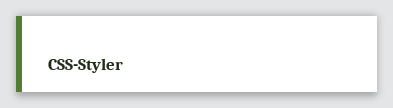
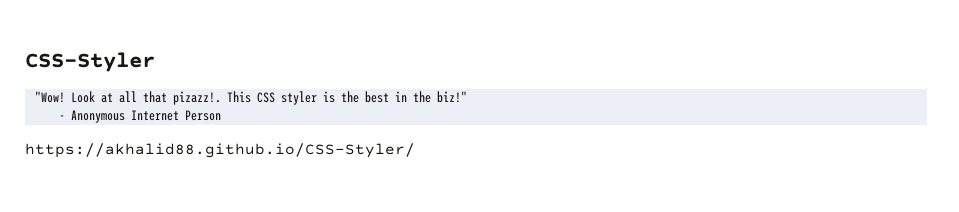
+ "Wow! Look at all that pizazz!. This CSS styler is the best in the biz!"
+ - Anonymous Internet Person
+ https://akhalid88.github.io/CSS-Styler/

